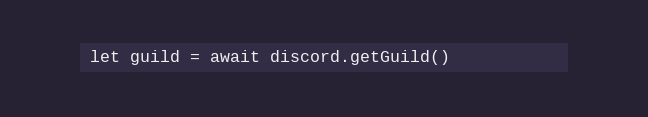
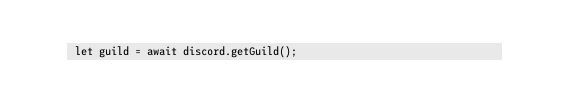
- let guild = await discord.getGuild()
+ let guild = await discord.getGuild();

